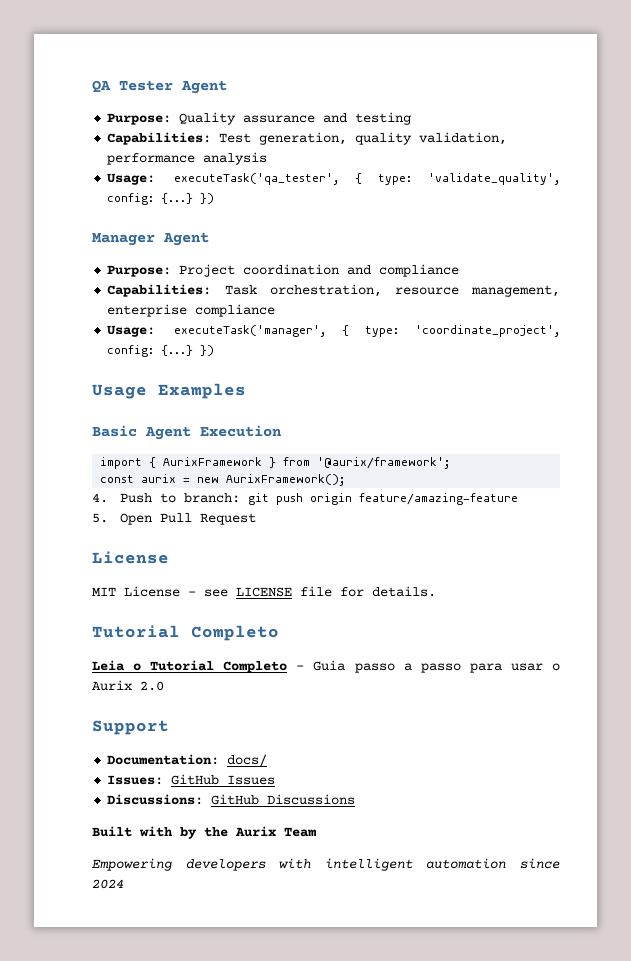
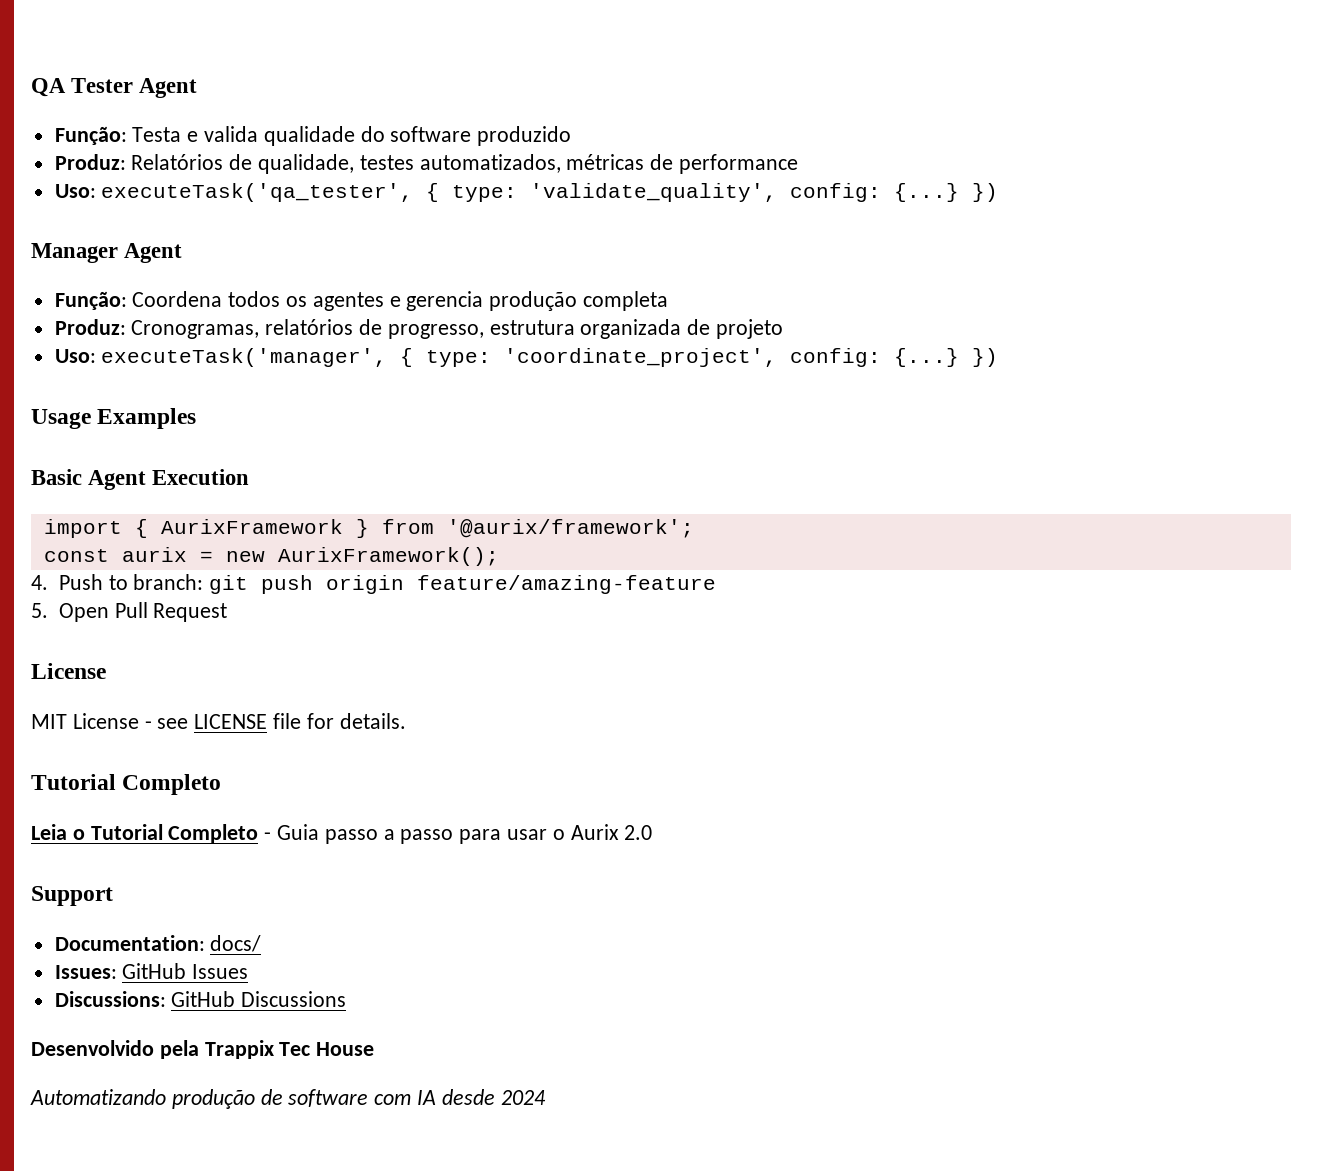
- Purpose: Quality assurance and testing
- Capabilities: Test generation, quality validation, performance analysis
- Usage: executeTask('qa_tester', { type: 'validate_quality', config: {...} })
+ Função: Testa e valida qualidade do software produzido
+ Produz: Relatórios de qualidade, testes automatizados, métricas de performance
+ Uso: executeTask('qa_tester', { type: 'validate_quality', config: {...} })
- Purpose: Project coordination and compliance
- Capabilities: Task orchestration, resource management, enterprise compliance
- Usage: executeTask('manager', { type: 'coordinate_project', config: {...} })
+ Função: Coordena todos os agentes e gerencia produção completa
+ Produz: Cronogramas, relatórios de progresso, estrutura organizada de projeto
+ Uso: executeTask('manager', { type: 'coordinate_project', config: {...} })
- Built with by the Aurix Team
- Empowering developers with intelligent automation since 2024
+ Desenvolvido pela Trappix Tec House
+ Automatizando produção de software com IA desde 2024

